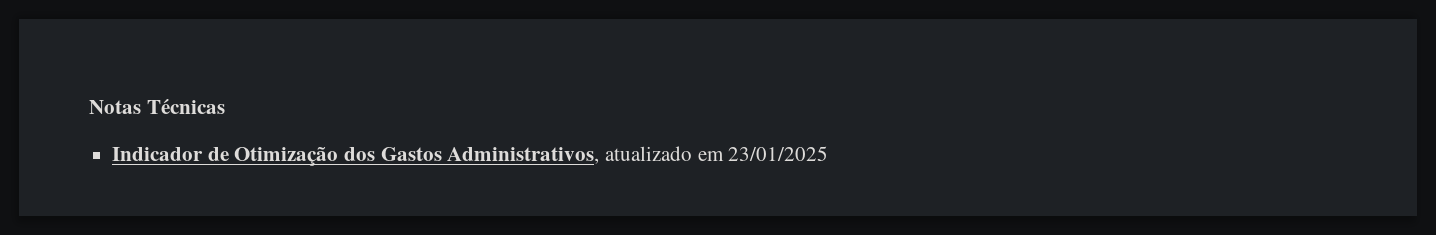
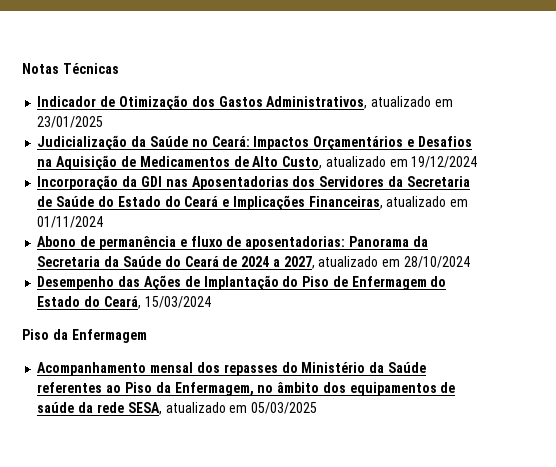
+ Judicialização da Saúde no Ceará: Impactos Orçamentários e Desafios na Aquisição de Medicamentos de Alto Custo, atualizado em 19/12/2024
+ Incorporação da GDI nas Aposentadorias dos Servidores da Secretaria de Saúde do Estado do Ceará e Implicações Financeiras, atualizado em 01/11/2024
+ Abono de permanência e fluxo de aposentadorias: Panorama da Secretaria da Saúde do Ceará de 2024 a 2027, atualizado em 28/10/2024
+ Desempenho das Ações de Implantação do Piso de Enfermagem do Estado do Ceará, 15/03/2024
+ Piso da Enfermagem
+ Acompanhamento mensal dos repasses do Ministério da Saúde referentes ao Piso da Enfermagem, no âmbito dos equipamentos de saúde da rede SESA, atualizado em 05/03/2025

